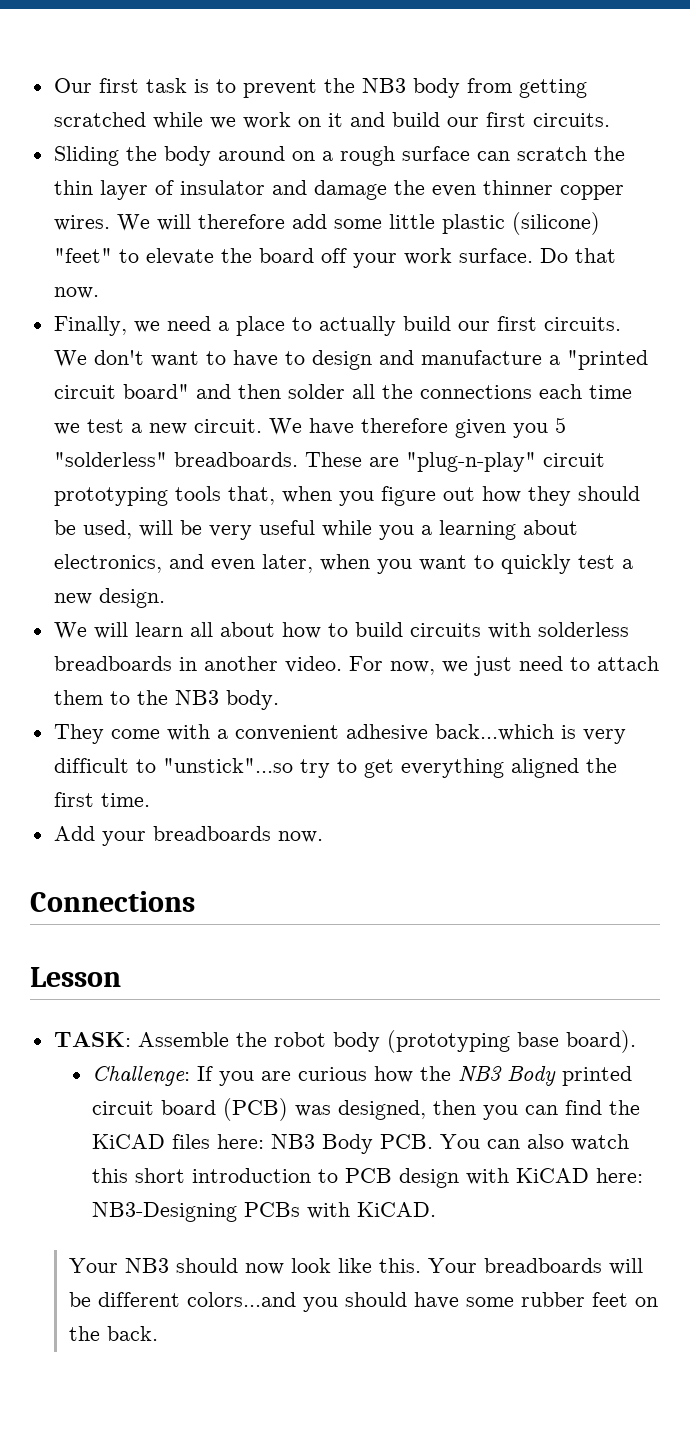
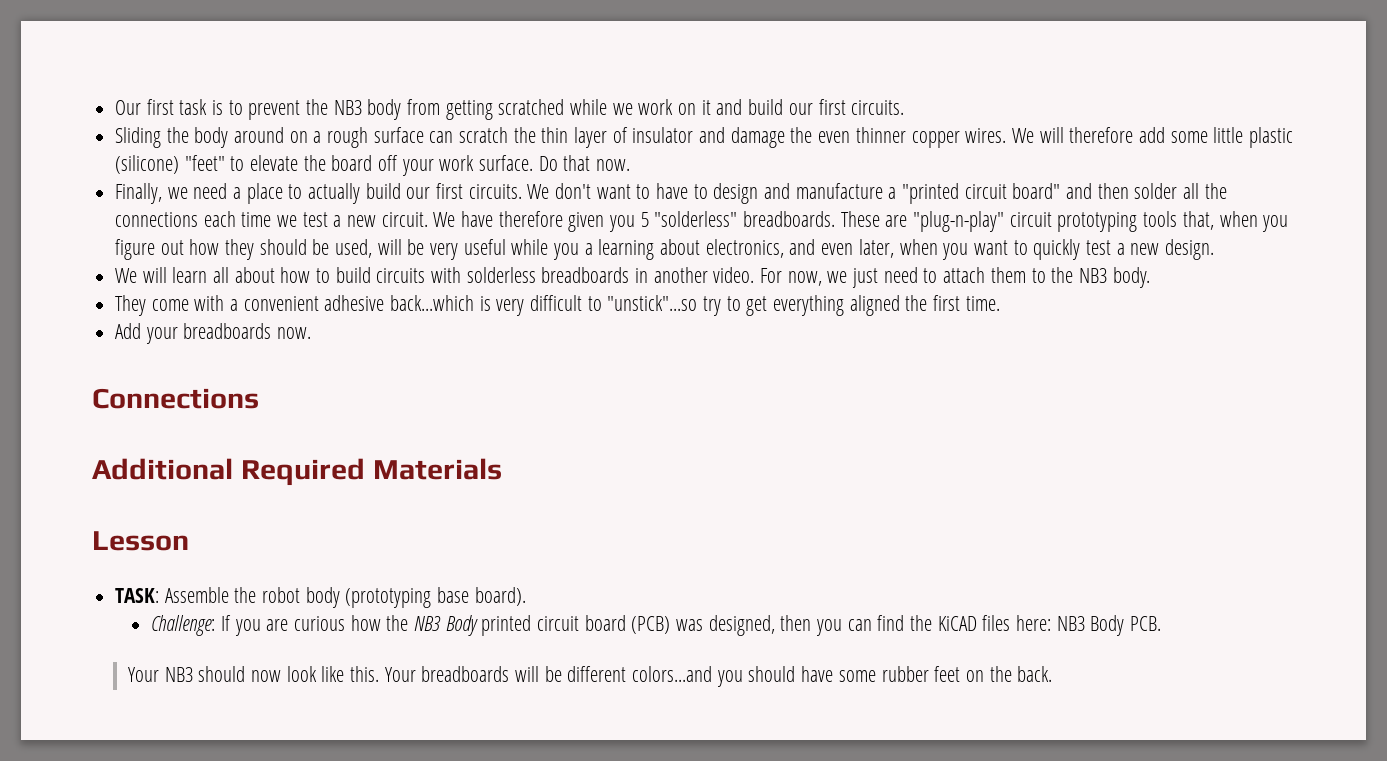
+ Additional Required Materials
- Challenge: If you are curious how the NB3 Body printed circuit board (PCB) was designed, then you can find the KiCAD files here: NB3 Body PCB. You can also watch this short introduction to PCB design with KiCAD here: NB3-Designing PCBs with KiCAD.
+ Challenge: If you are curious how the NB3 Body printed circuit board (PCB) was designed, then you can find the KiCAD files here: NB3 Body PCB.

